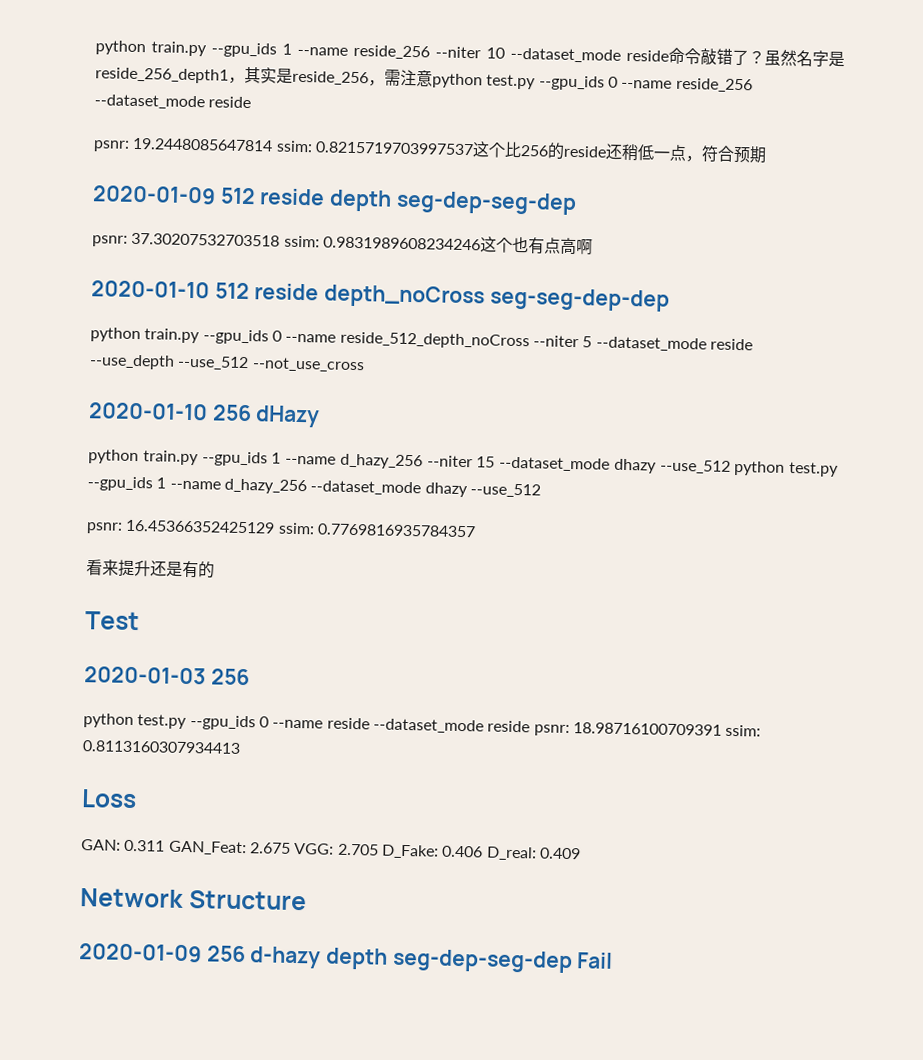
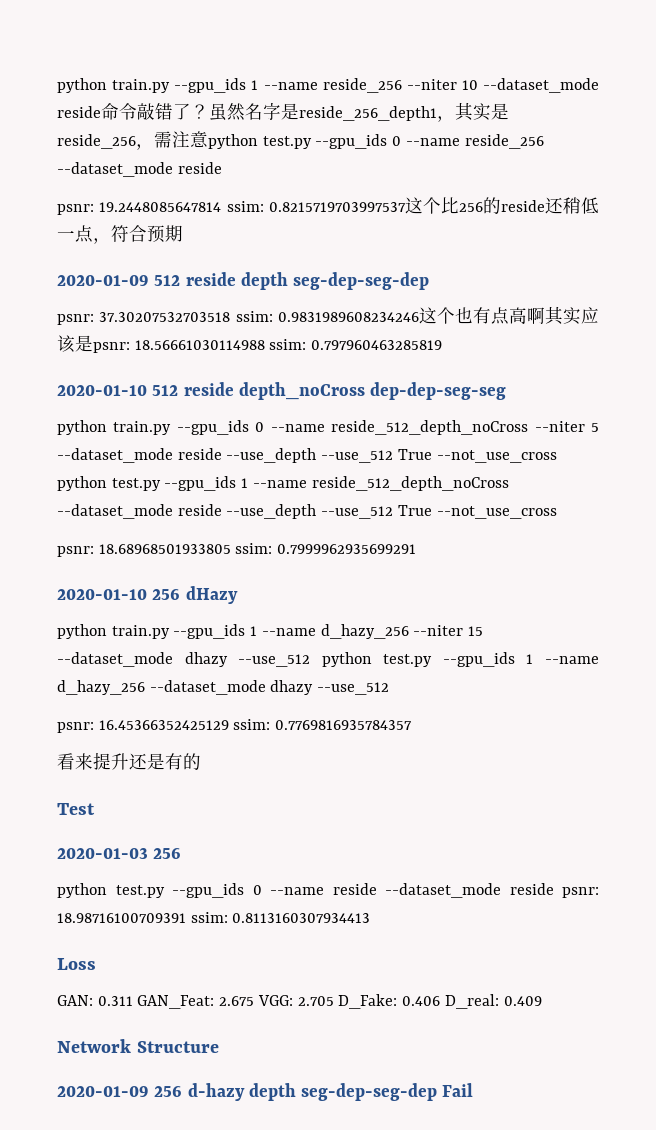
- psnr: 37.30207532703518 ssim: 0.9831989608234246这个也有点高啊
+ psnr: 37.30207532703518 ssim: 0.9831989608234246这个也有点高啊其实应该是psnr: 18.56661030114988 ssim: 0.797960463285819
- 2020-01-10 512 reside depth_noCross seg-seg-dep-dep
+ 2020-01-10 512 reside depth_noCross dep-dep-seg-seg
- python train.py --gpu_ids 0 --name reside_512_depth_noCross --niter 5 --dataset_mode reside --use_depth --use_512 --not_use_cross
+ python train.py --gpu_ids 0 --name reside_512_depth_noCross --niter 5 --dataset_mode reside --use_depth --use_512 True --not_use_cross python test.py --gpu_ids 1 --name reside_512_depth_noCross --dataset_mode reside --use_depth --use_512 True --not_use_cross
+ psnr: 18.68968501933805 ssim: 0.7999962935699291

